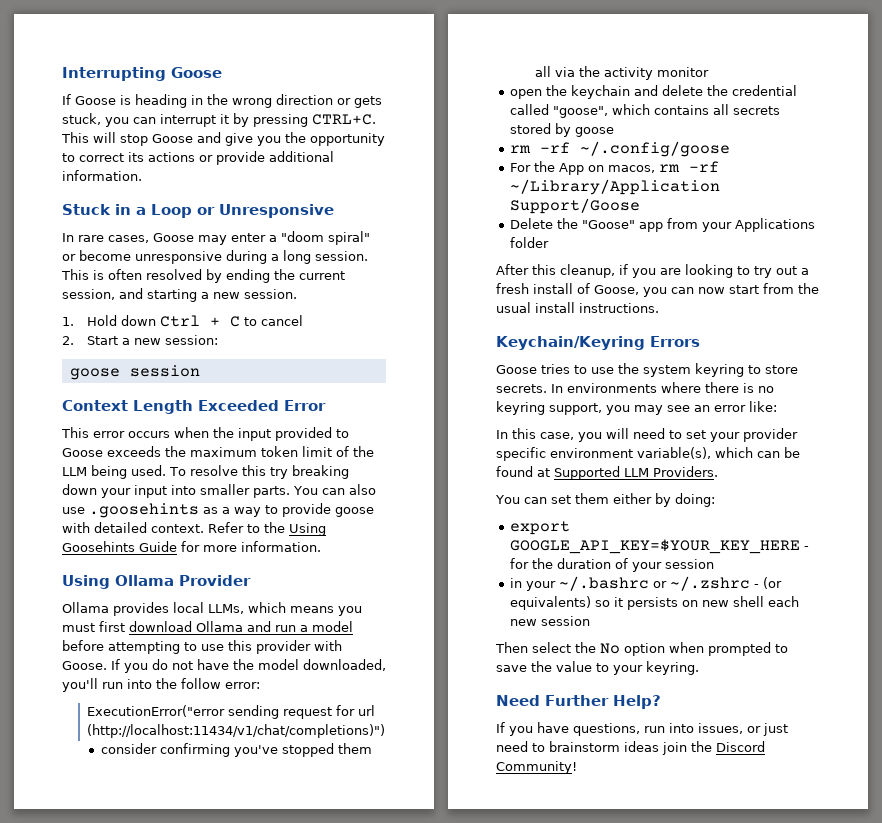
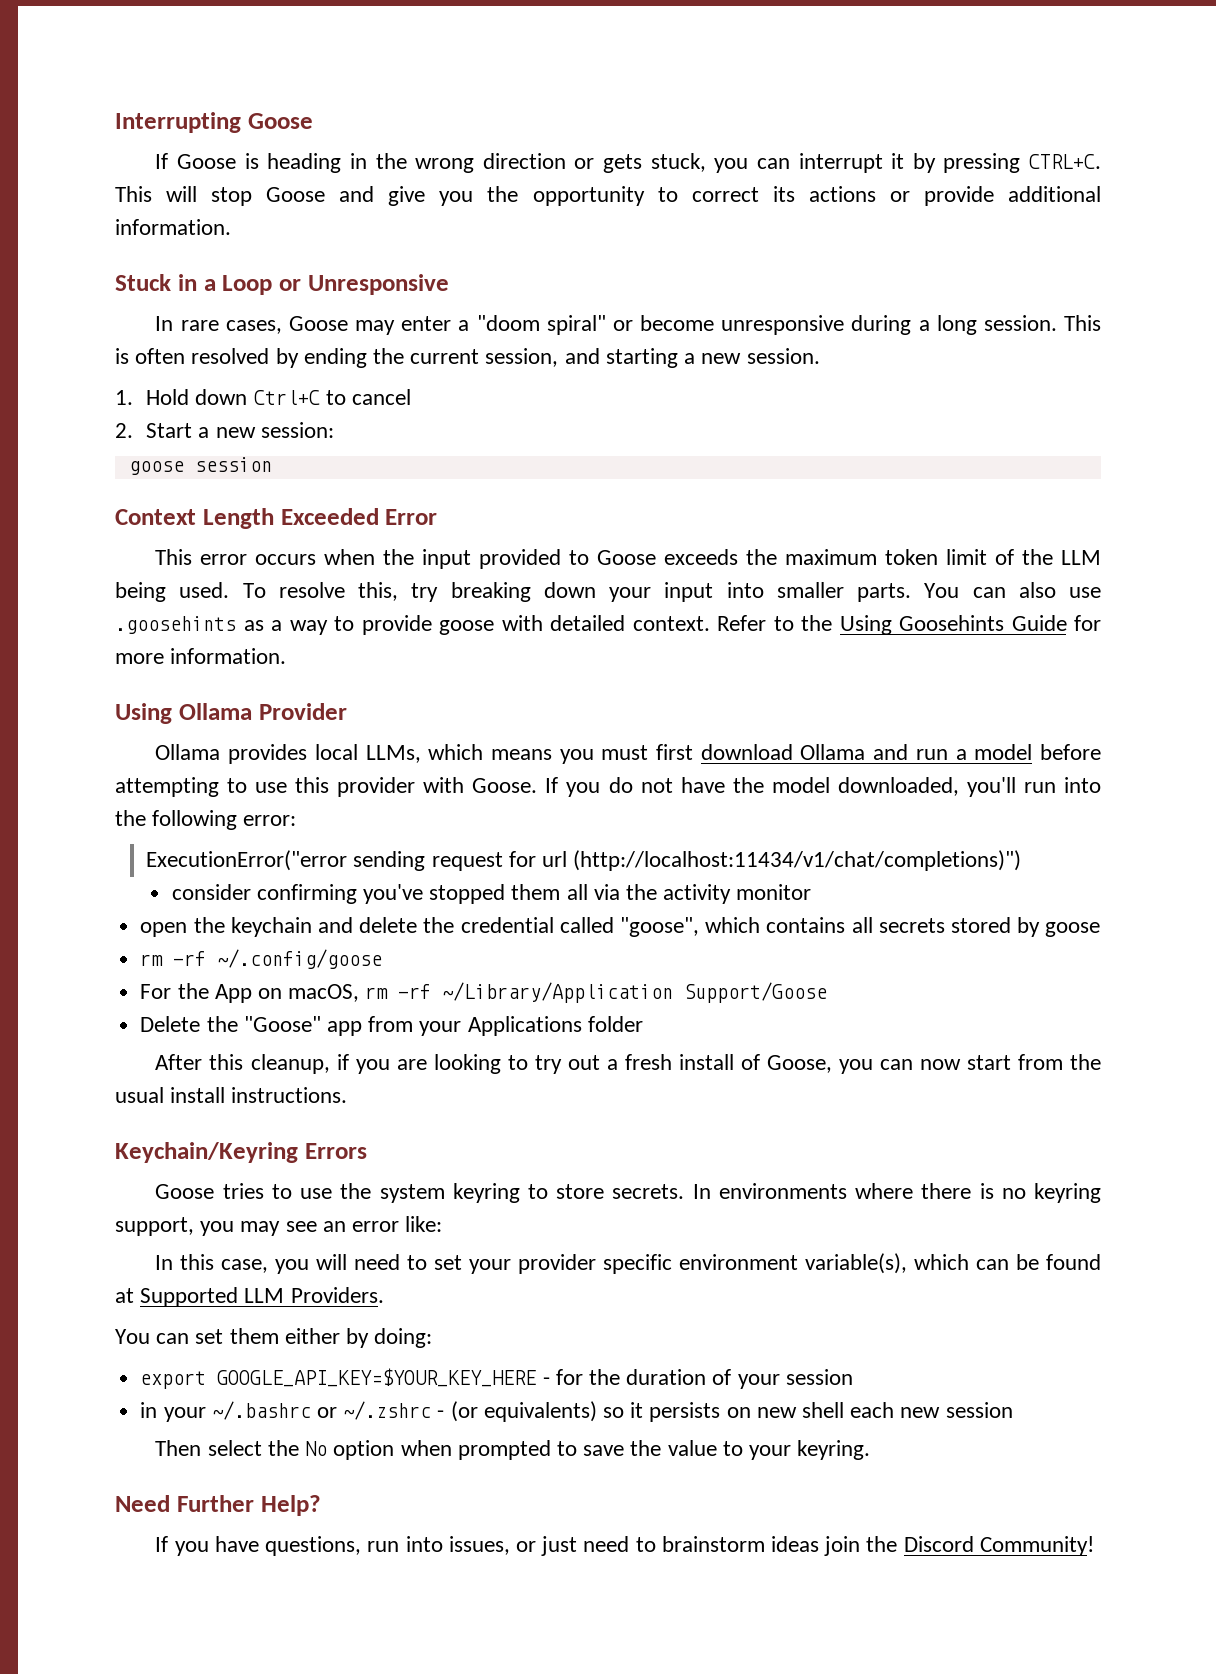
- 1. Hold down Ctrl + C to cancel
+ 1. Hold down Ctrl+C to cancel
- To resolve this try breaking down your input into smaller parts.
+ To resolve this, try breaking down your input into smaller parts.
- If you do not have the model downloaded, you'll run into the follow error:
+ If you do not have the model downloaded, you'll run into the following error:
- For the App on macos, rm -rf ~/Library/Application Support/Goose
+ For the App on macOS, rm -rf ~/Library/Application Support/Goose

